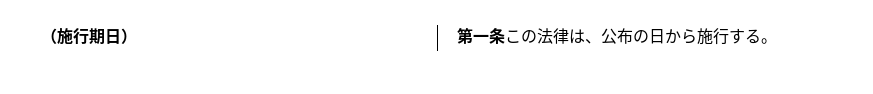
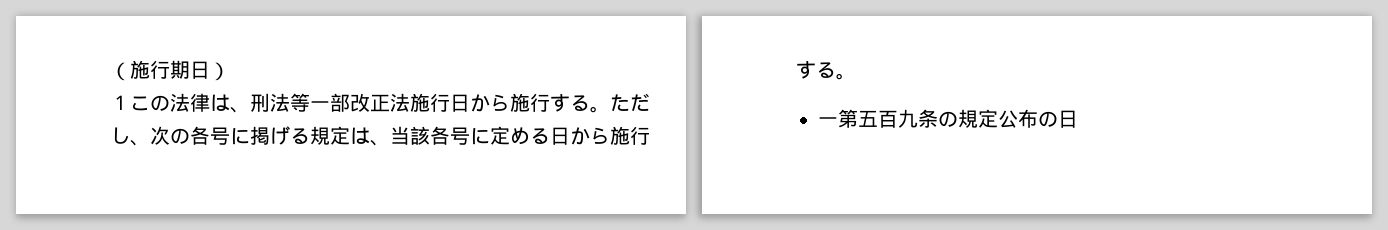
- 第一条この法律は、公布の日から施行する。
+ １この法律は、刑法等一部改正法施行日から施行する。ただし、次の各号に掲げる規定は、当該各号に定める日から施行する。
+ 一第五百九条の規定公布の日

